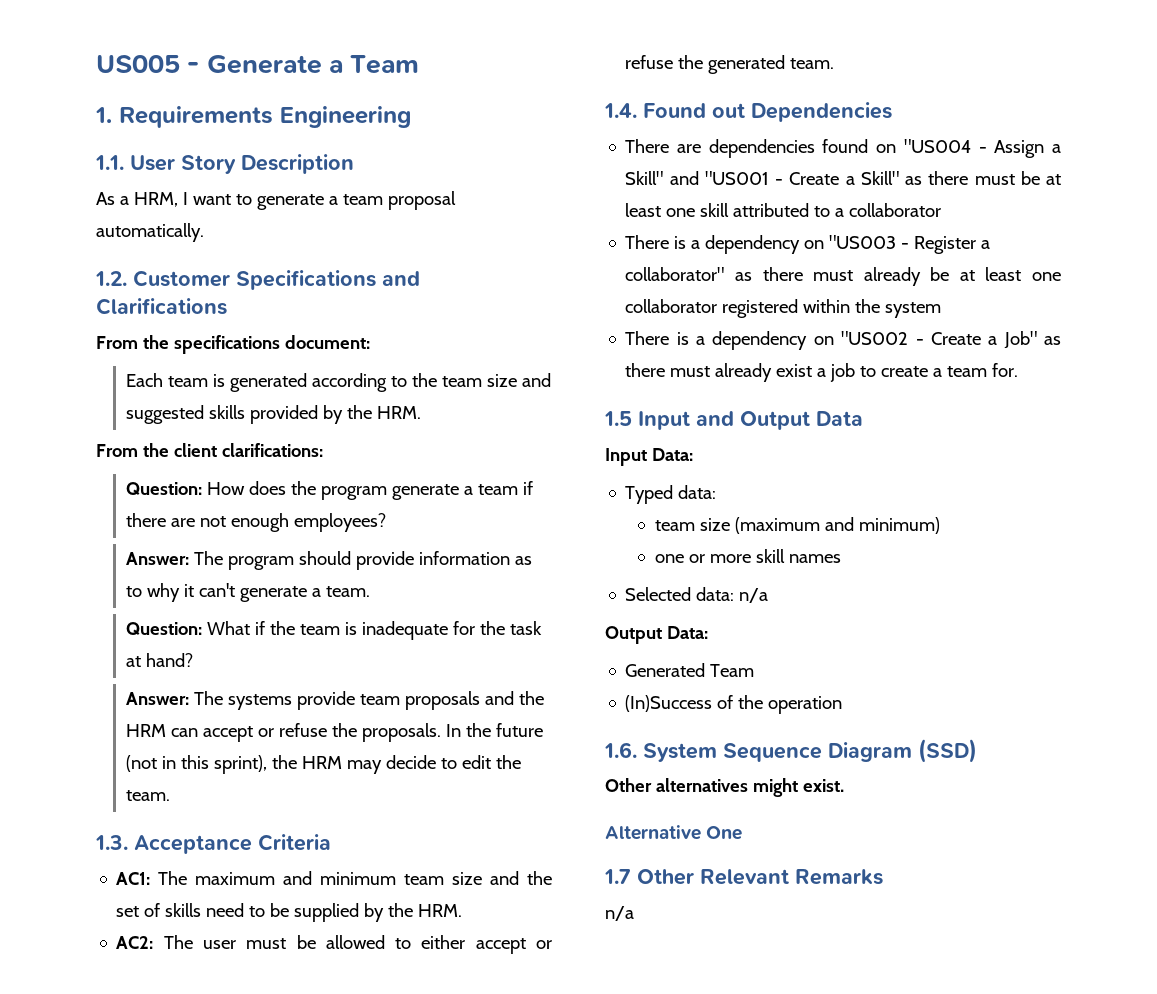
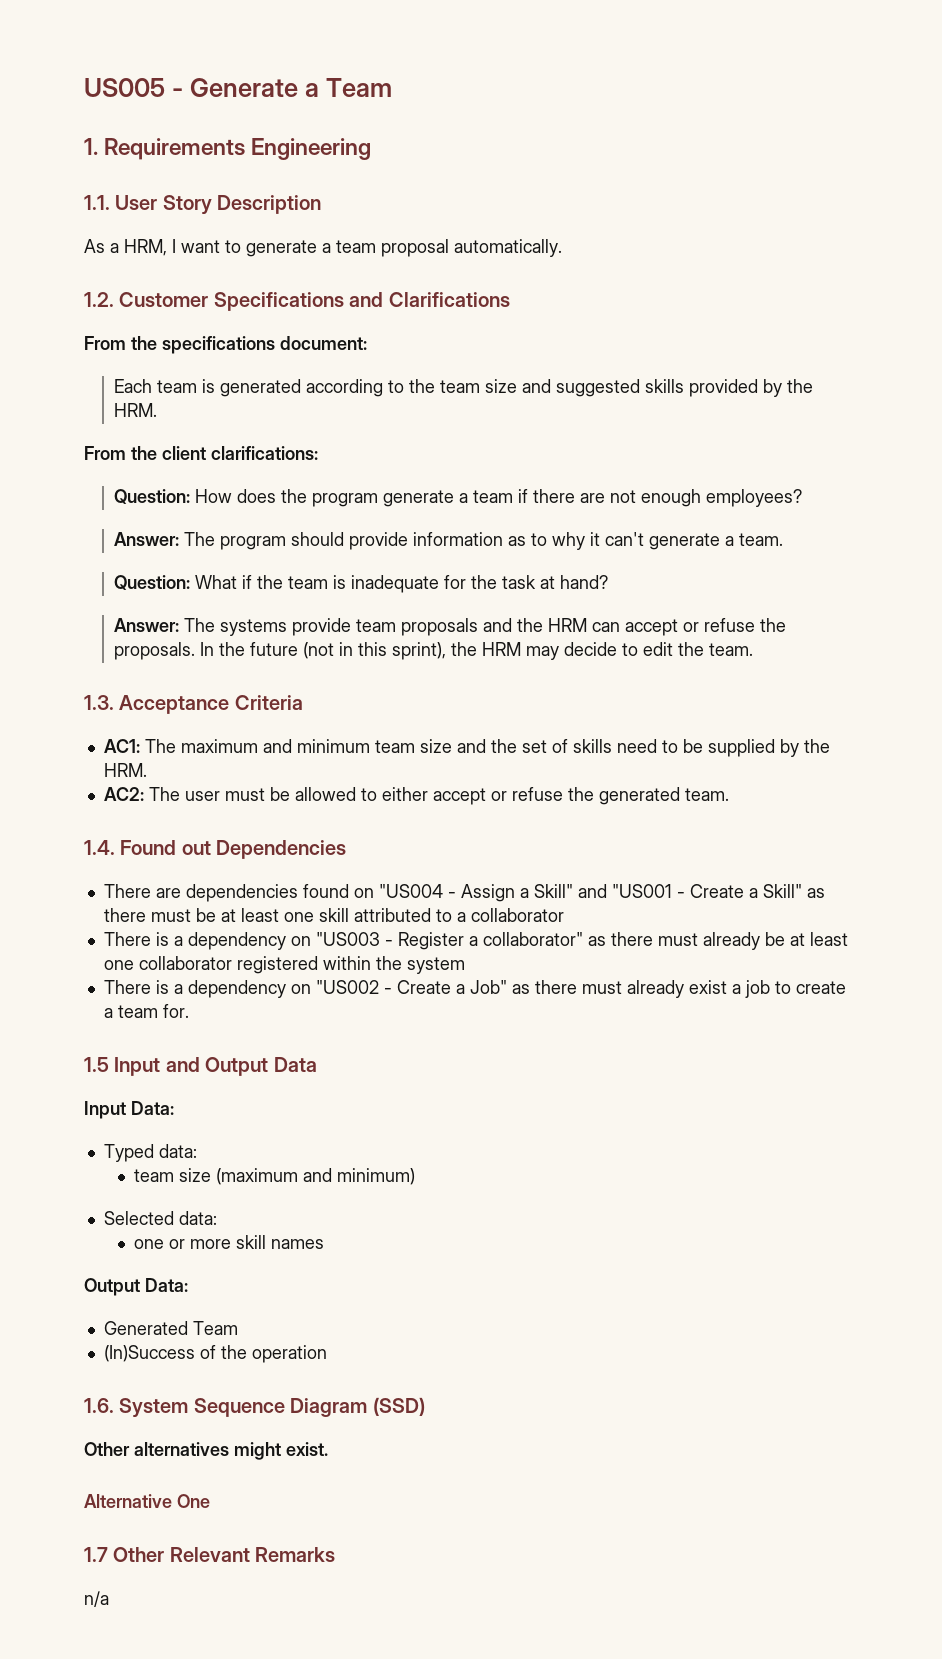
+ Selected data:
- Selected data: n/a

